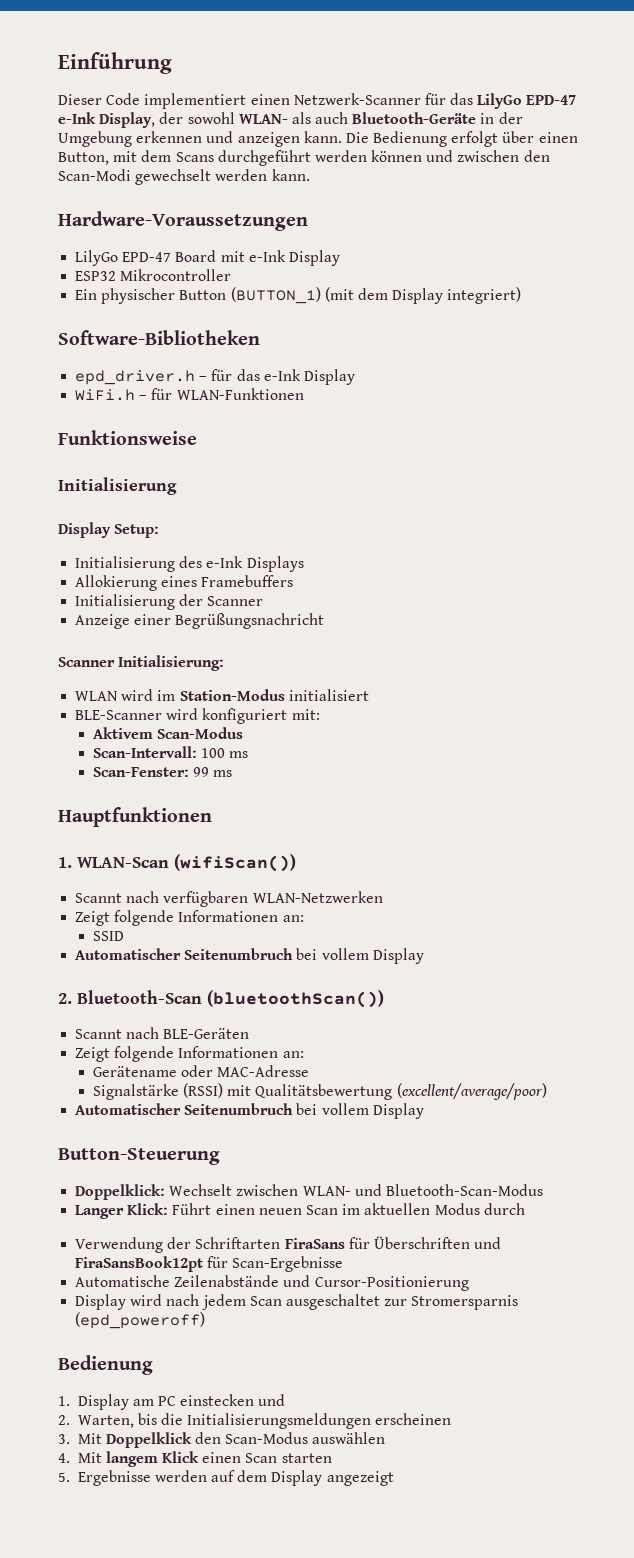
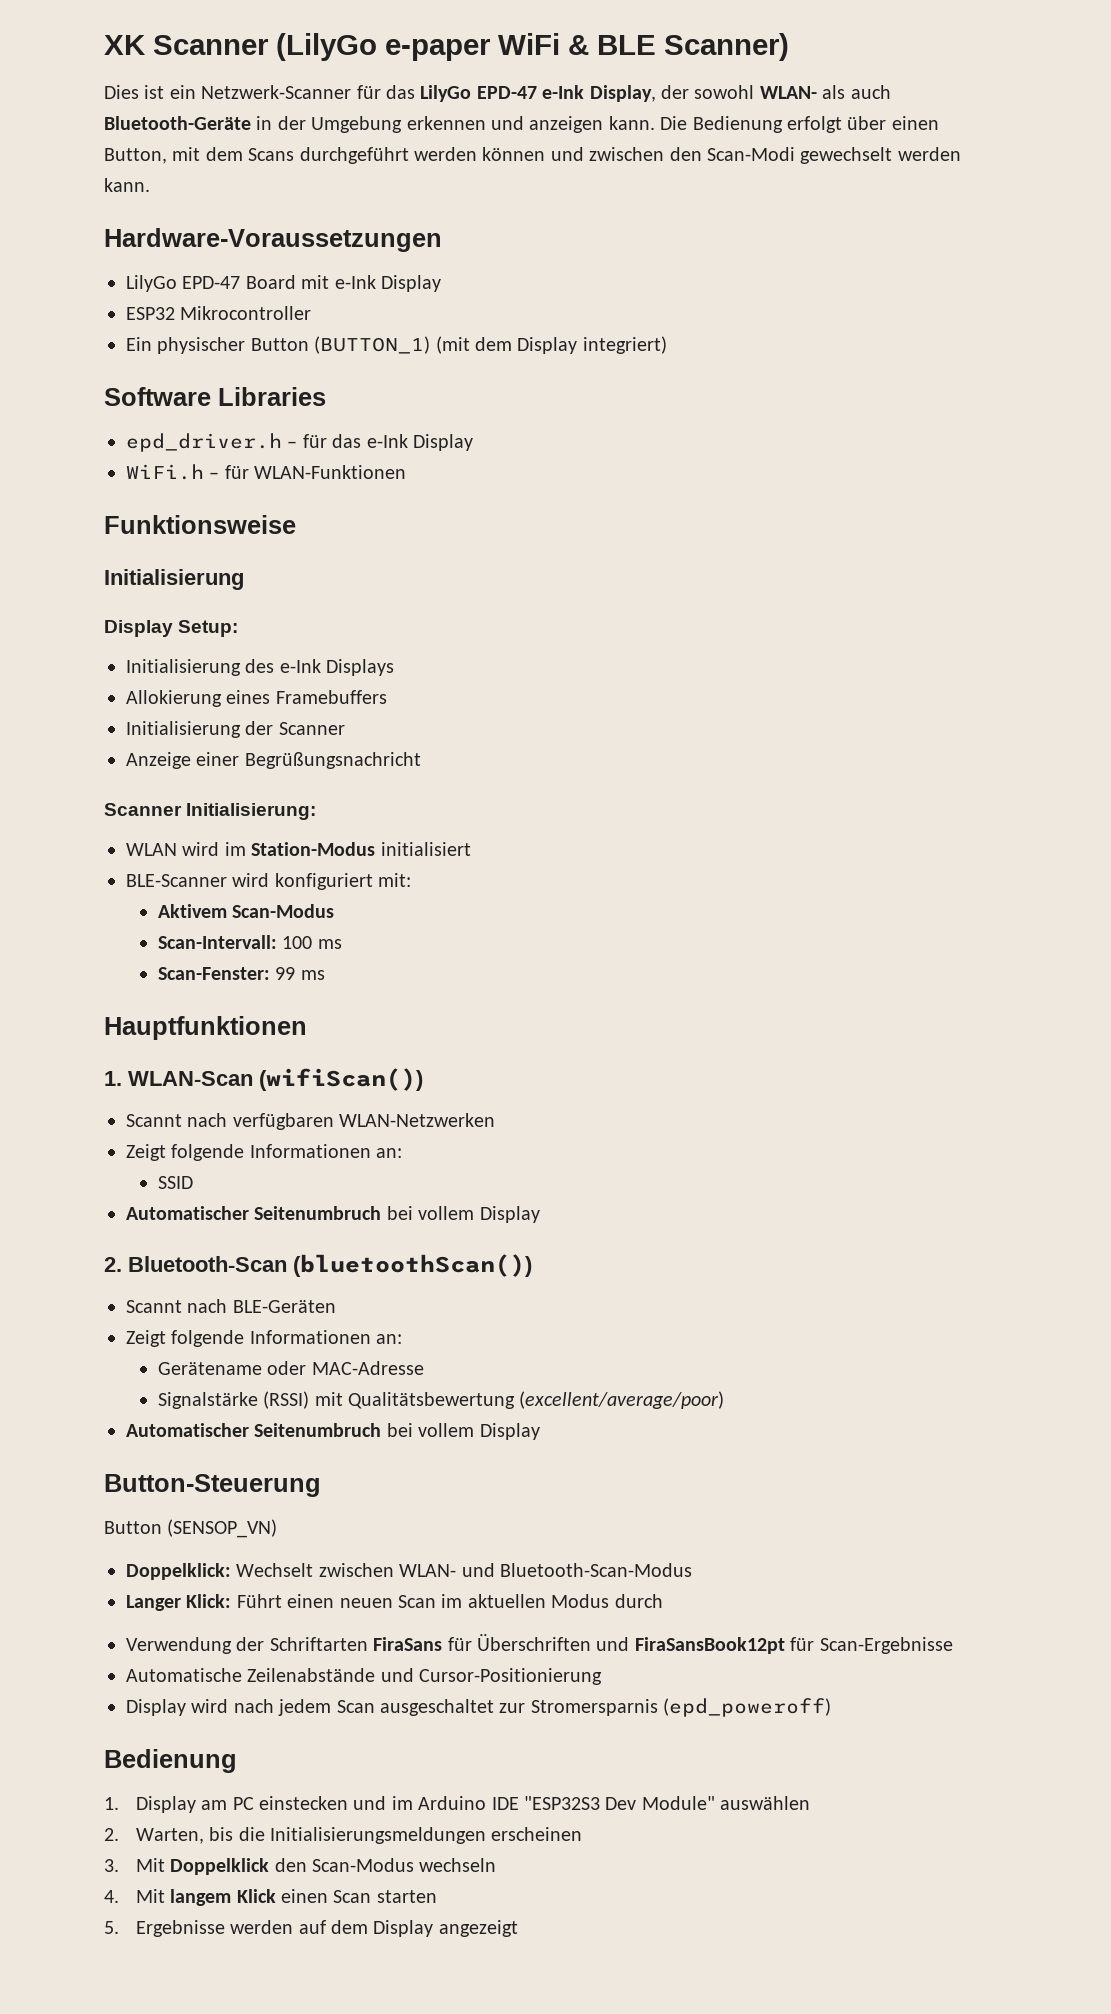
- Einführung
- Dieser Code implementiert einen Netzwerk-Scanner für das LilyGo EPD-47 e-Ink Display, der sowohl WLAN- als auch Bluetooth-Geräte in der Umgebung erkennen und anzeigen kann.
+ XK Scanner (LilyGo e-paper WiFi & BLE Scanner)
+ Dies ist ein Netzwerk-Scanner für das LilyGo EPD-47 e-Ink Display, der sowohl WLAN- als auch Bluetooth-Geräte in der Umgebung erkennen und anzeigen kann.
- Software-Bibliotheken
+ Software Libraries
+ Button (SENSOP_VN)
- 1. Display am PC einstecken und
+ 1. Display am PC einstecken und im Arduino IDE "ESP32S3 Dev Module" auswählen
- 3. Mit Doppelklick den Scan-Modus auswählen
+ 3. Mit Doppelklick den Scan-Modus wechseln

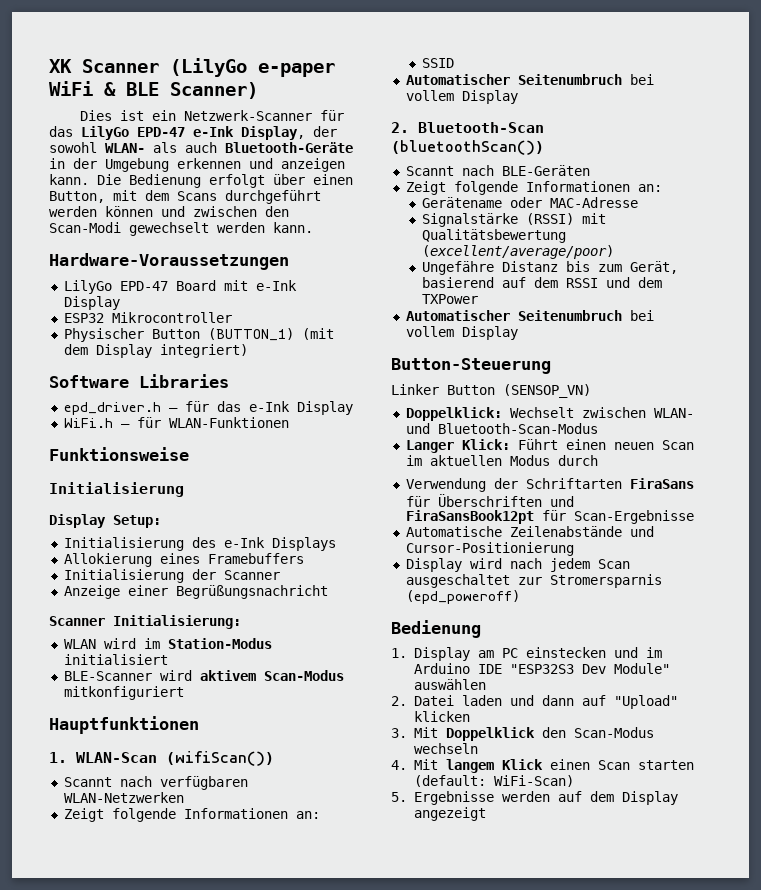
- Ein physischer Button (BUTTON_1) (mit dem Display integriert)
+ Physischer Button (BUTTON_1) (mit dem Display integriert)
- BLE-Scanner wird konfiguriert mit:
- Aktivem Scan-Modus
- Scan-Intervall: 100 ms
- Scan-Fenster: 99 ms
+ BLE-Scanner wird aktivem Scan-Modus mitkonfiguriert
+ Ungefähre Distanz bis zum Gerät, basierend auf dem RSSI und dem TXPower
- Button (SENSOP_VN)
+ Linker Button (SENSOP_VN)
- 2. Warten, bis die Initialisierungsmeldungen erscheinen
+ 2. Datei laden und dann auf "Upload" klicken
- 4. Mit langem Klick einen Scan starten
+ 4. Mit langem Klick einen Scan starten (default: WiFi-Scan)

